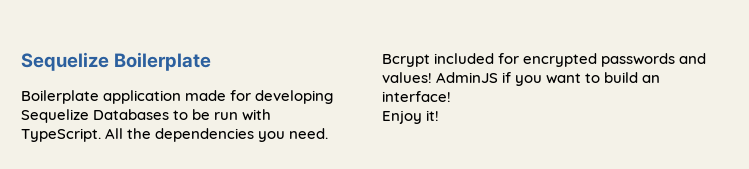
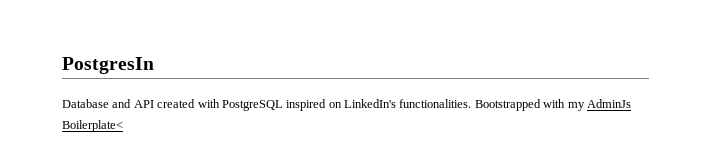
- Sequelize Boilerplate
- Boilerplate application made for developing Sequelize Databases to be run with TypeScript. All the dependencies you need. Bcrypt included for encrypted passwords and values! AdminJS if you want to build an interface!
- Enjoy it!
+ PostgresIn
+ Database and API created with PostgreSQL inspired on LinkedIn's functionalities. Bootstrapped with my AdminJs Boilerplate<

